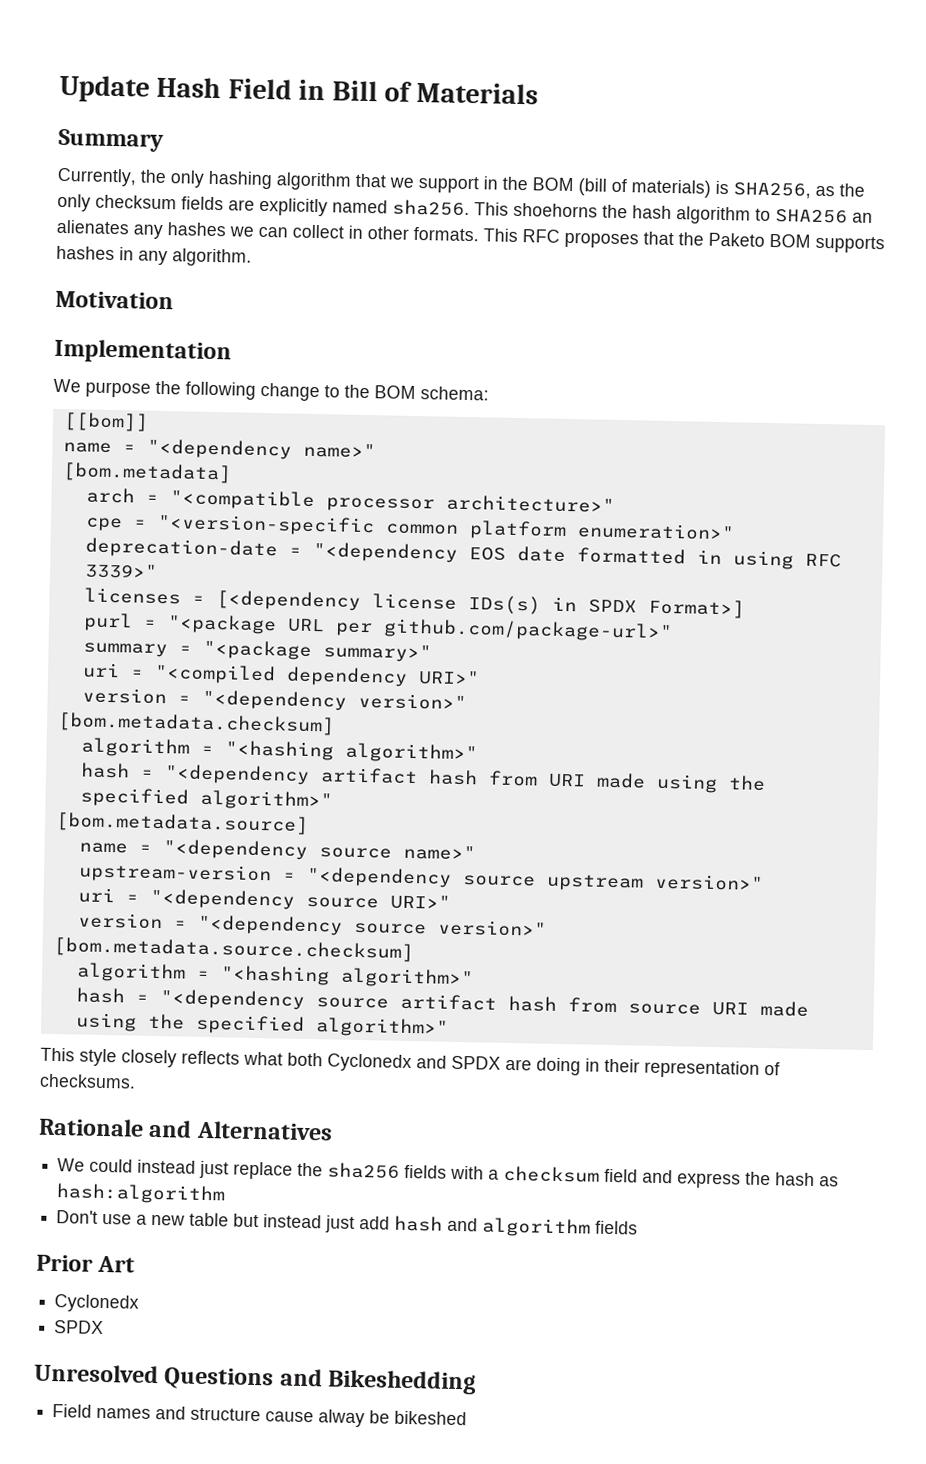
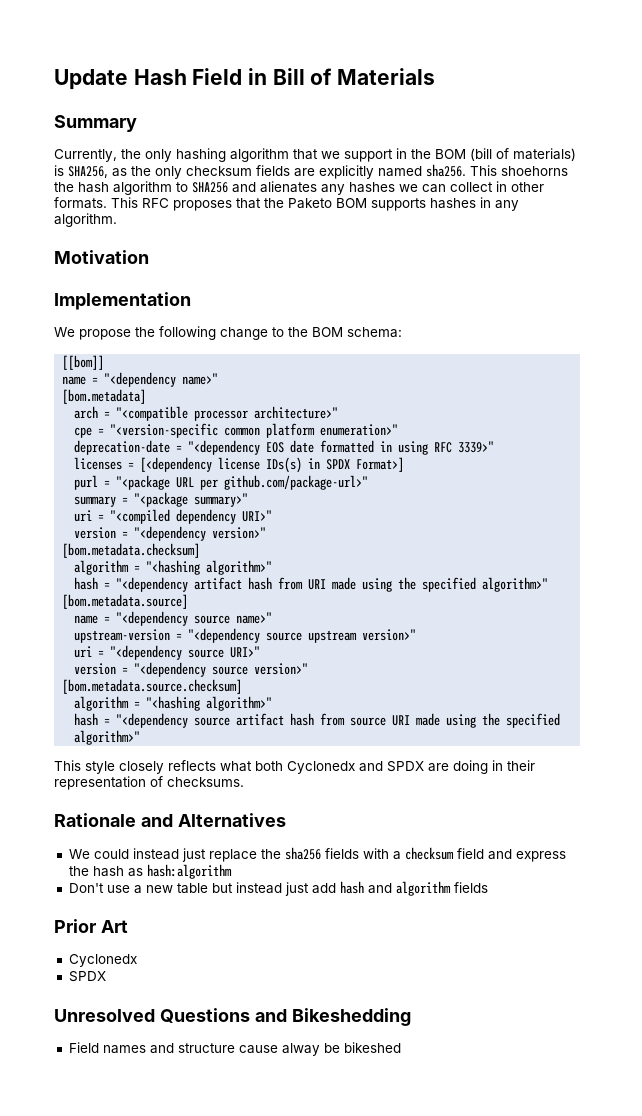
- This shoehorns the hash algorithm to SHA256 an alienates any hashes we can collect in other formats.
+ This shoehorns the hash algorithm to SHA256 and alienates any hashes we can collect in other formats.
- We purpose the following change to the BOM schema:
+ We propose the following change to the BOM schema:

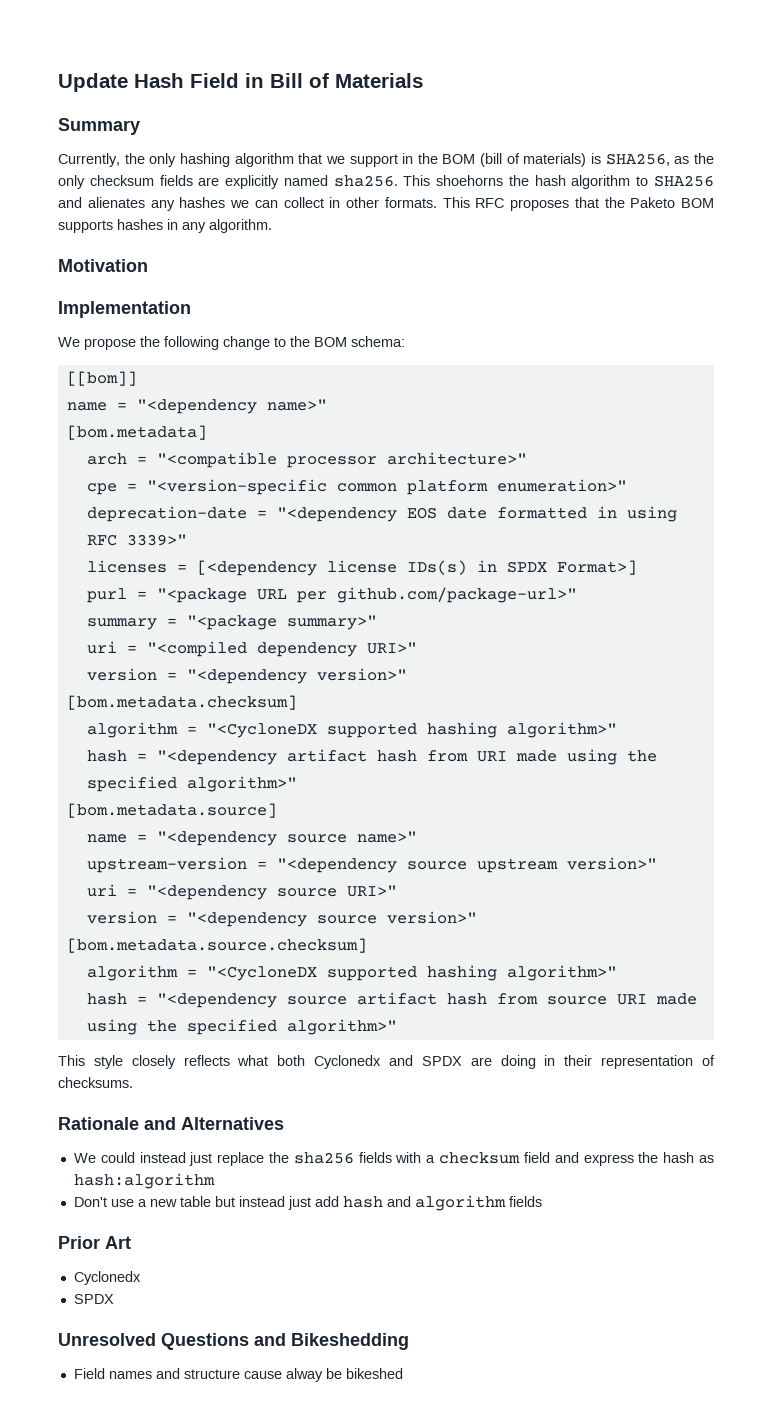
  [bom.metadata.checksum]
- algorithm = "<hashing algorithm>"
+ algorithm = "<CycloneDX supported hashing algorithm>"
  [bom.metadata.source.checksum]
- algorithm = "<hashing algorithm>"
+ algorithm = "<CycloneDX supported hashing algorithm>"

